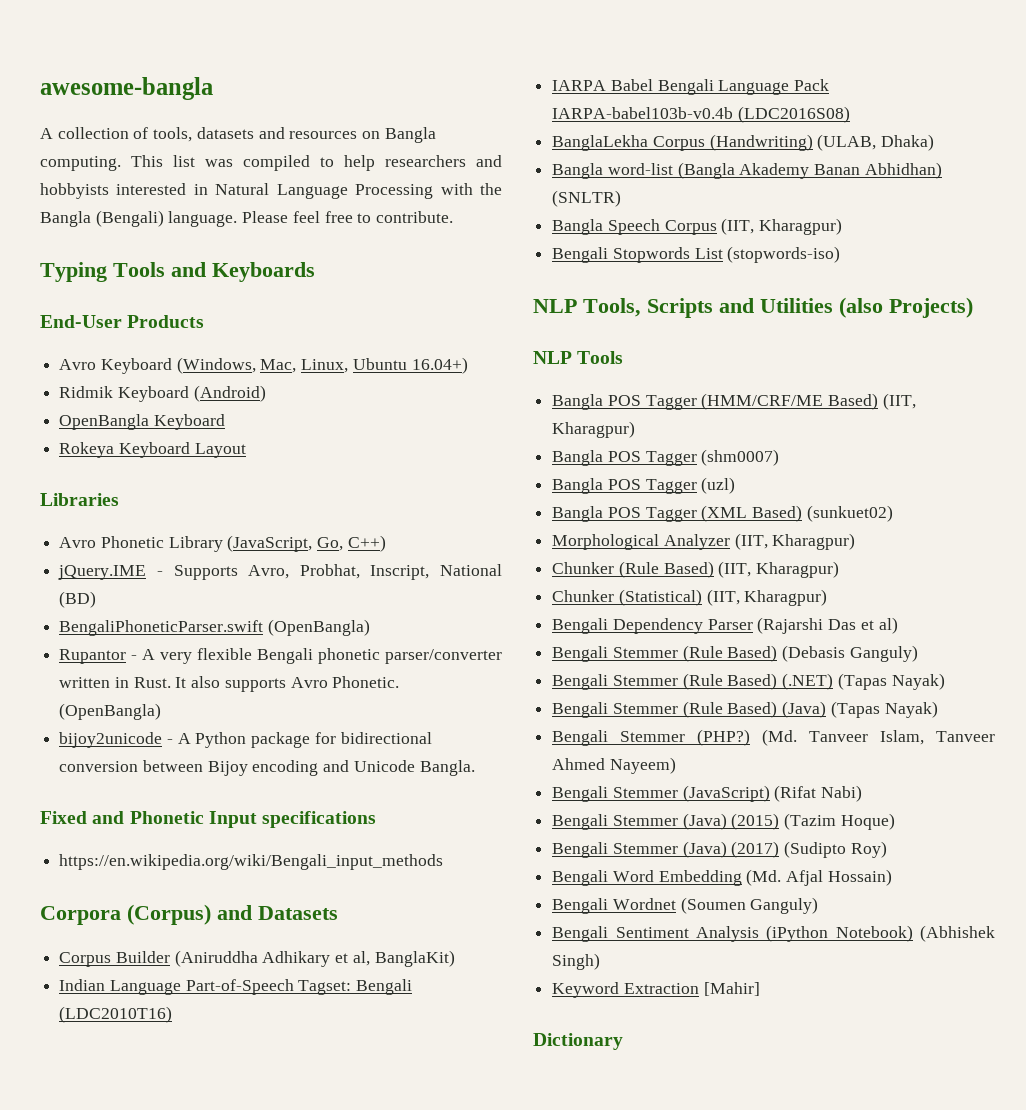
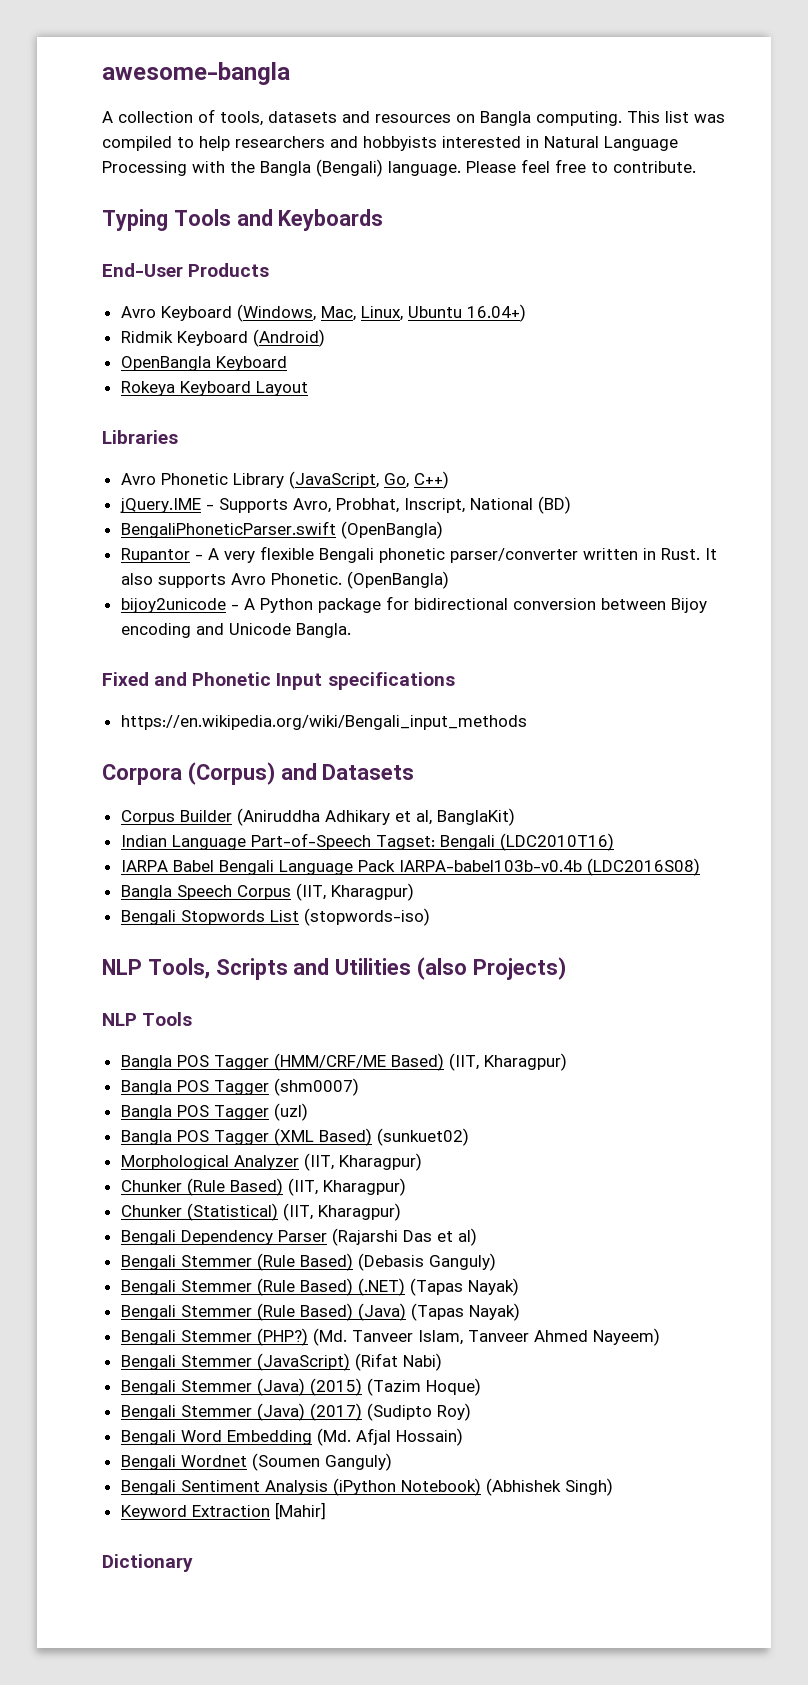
- BanglaLekha Corpus (Handwriting) (ULAB, Dhaka)
- Bangla word-list (Bangla Akademy Banan Abhidhan) (SNLTR)

